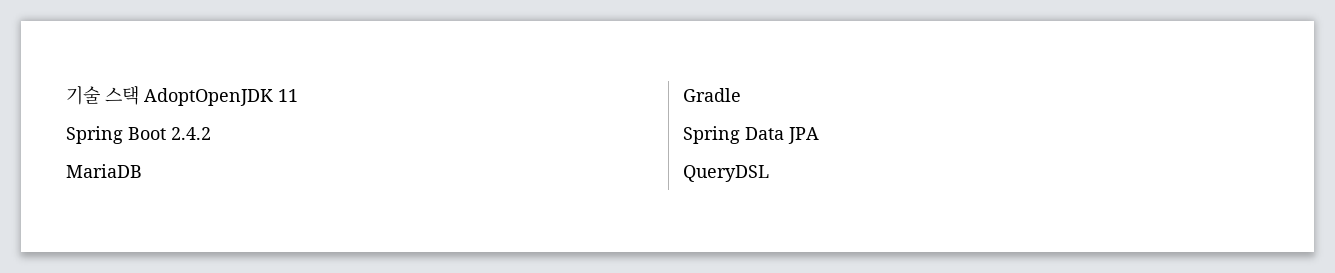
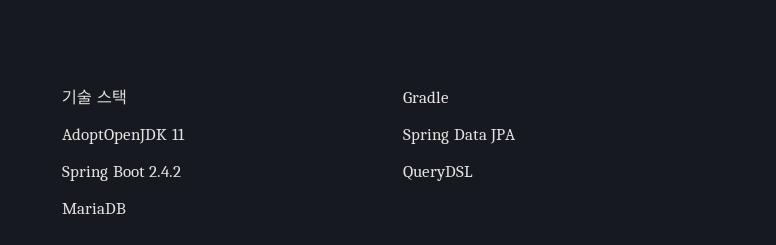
- 기술 스택 AdoptOpenJDK 11
+ 기술 스택
+ AdoptOpenJDK 11

